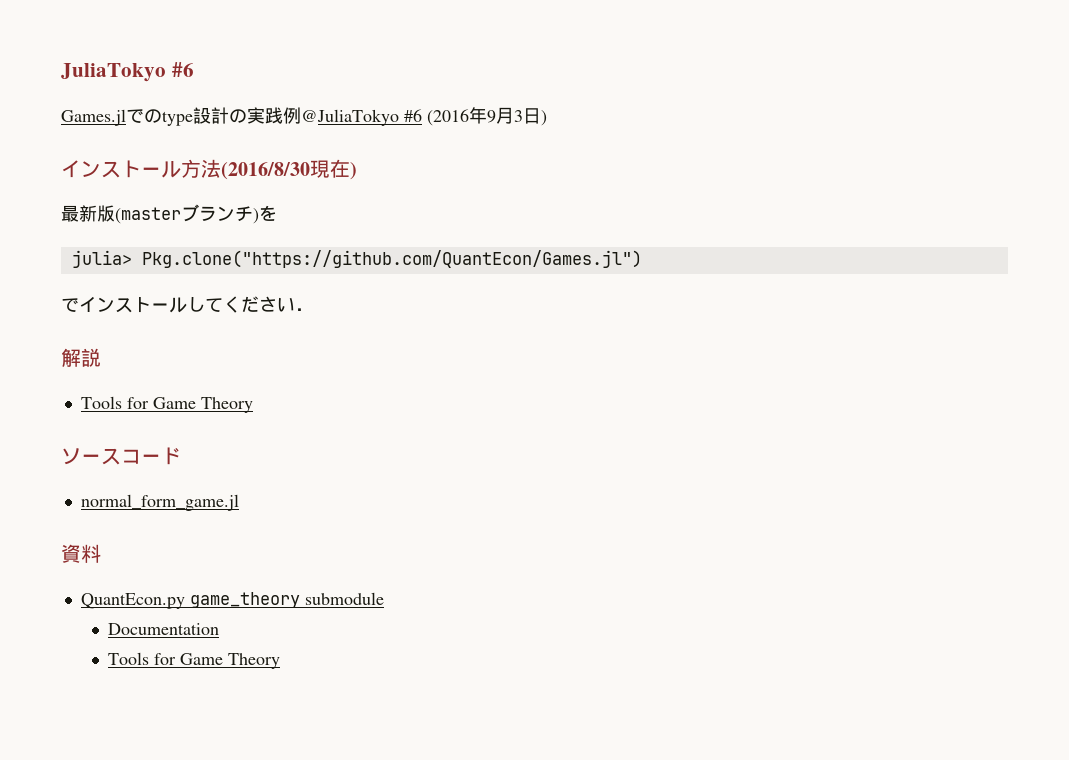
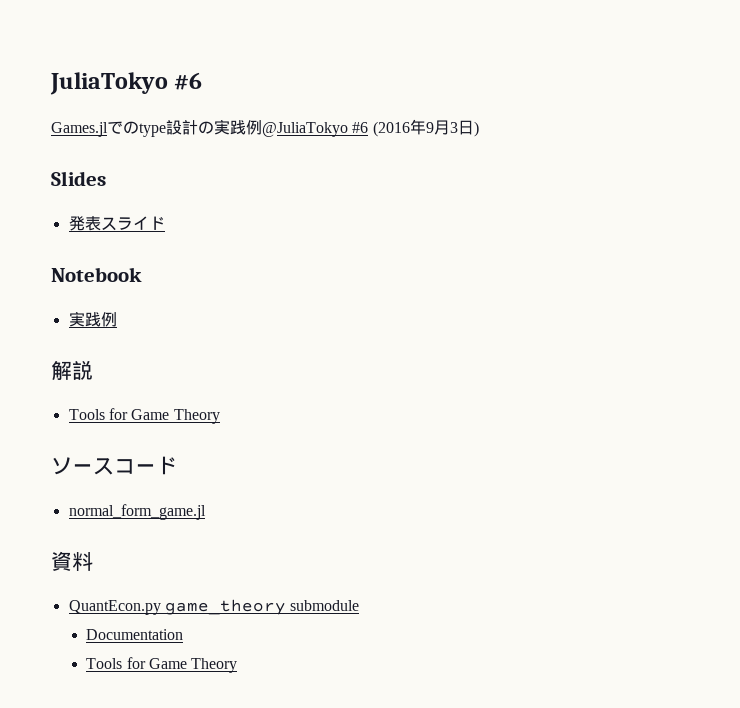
- インストール方法(2016/8/30現在)
- 最新版(masterブランチ)を
- julia> Pkg.clone("https://github.com/QuantEcon/Games.jl")
- でインストールしてください．
+ Slides
+ 発表スライド
+ Notebook
+ 実践例

